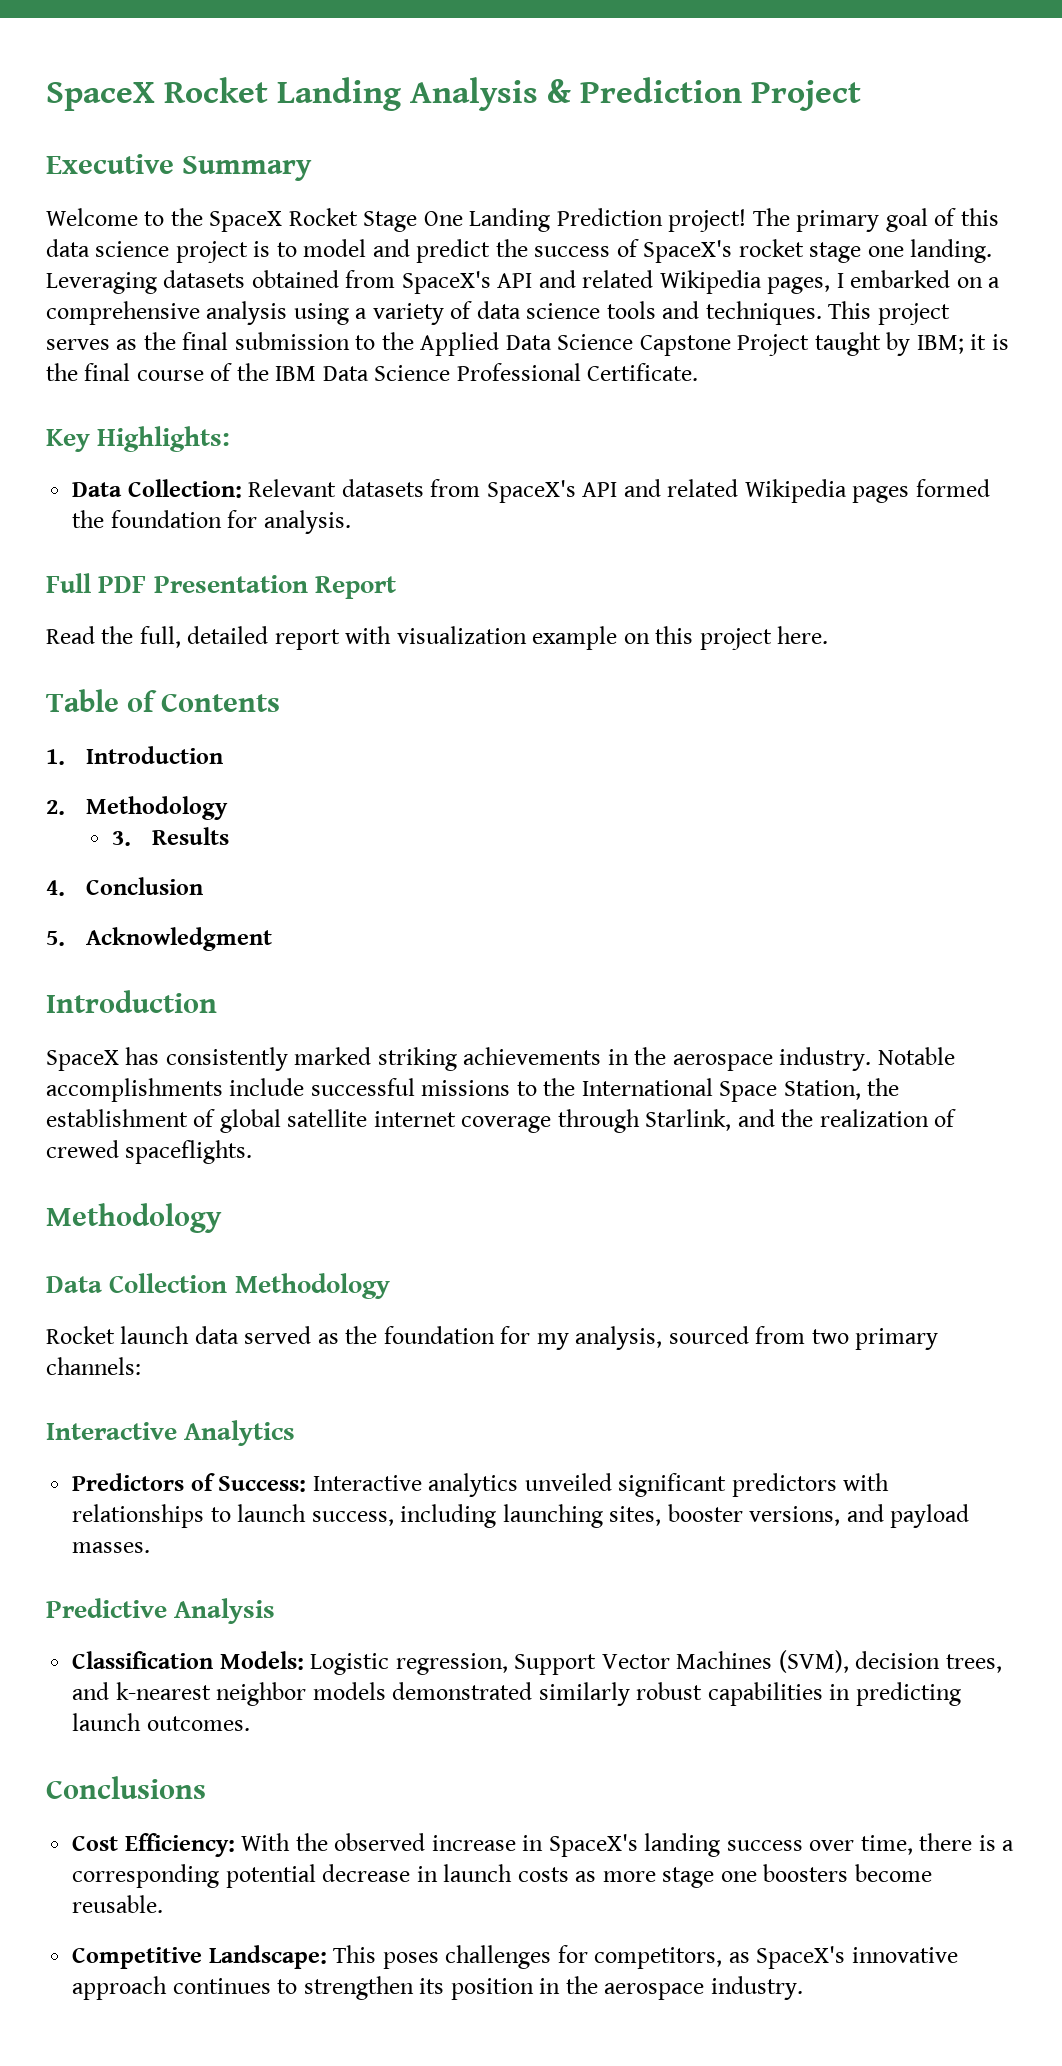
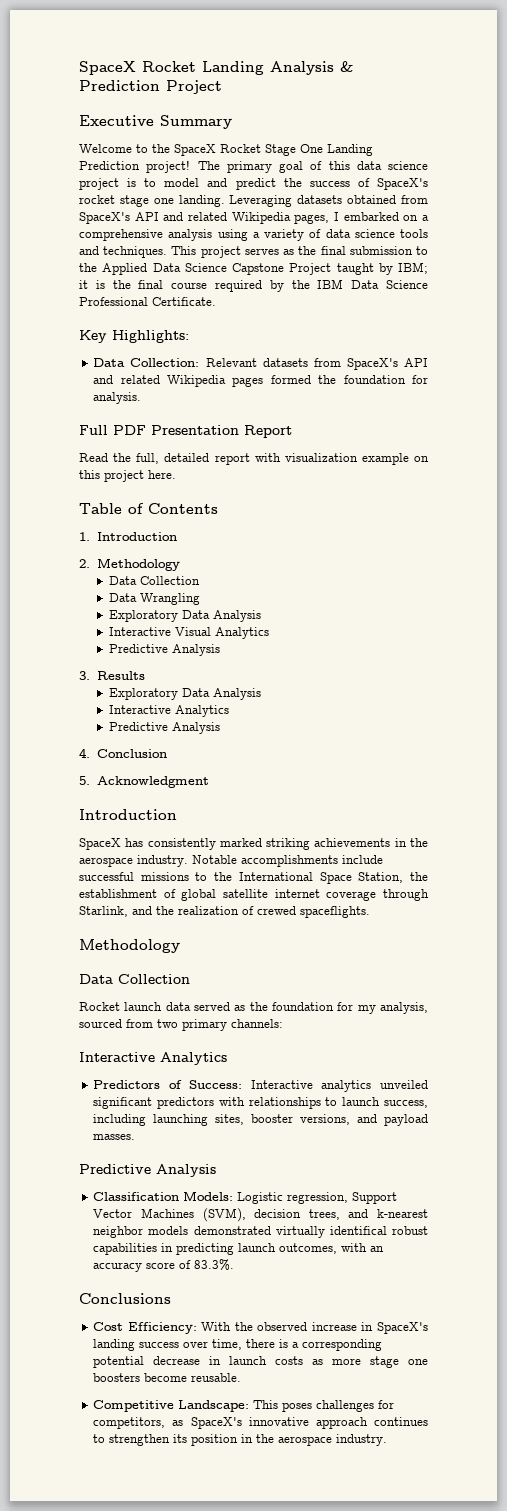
- This project serves as the final submission to the Applied Data Science Capstone Project taught by IBM; it is the final course of the IBM Data Science Professional Certificate.
+ This project serves as the final submission to the Applied Data Science Capstone Project taught by IBM; it is the final course required by the IBM Data Science Professional Certificate.
  2. Methodology
+ Data Collection
+ Data Wrangling
+ Exploratory Data Analysis
+ Interactive Visual Analytics
+ Predictive Analysis
  3. Results
+ Exploratory Data Analysis
+ Interactive Analytics
+ Predictive Analysis
  Notable accomplishments include successful missions to the International Space Station, the establishment of global satellite internet coverage through Starlink, and the realization of crewed spaceflights.
  Methodology
- Data Collection Methodology
+ Data Collection
- Classification Models: Logistic regression, Support Vector Machines (SVM), decision trees, and k-nearest neighbor models demonstrated similarly robust capabilities in predicting launch outcomes.
+ Classification Models: Logistic regression, Support Vector Machines (SVM), decision trees, and k-nearest neighbor models demonstrated virtually identifical robust capabilities in predicting launch outcomes, with an accuracy score of 83.3%.

